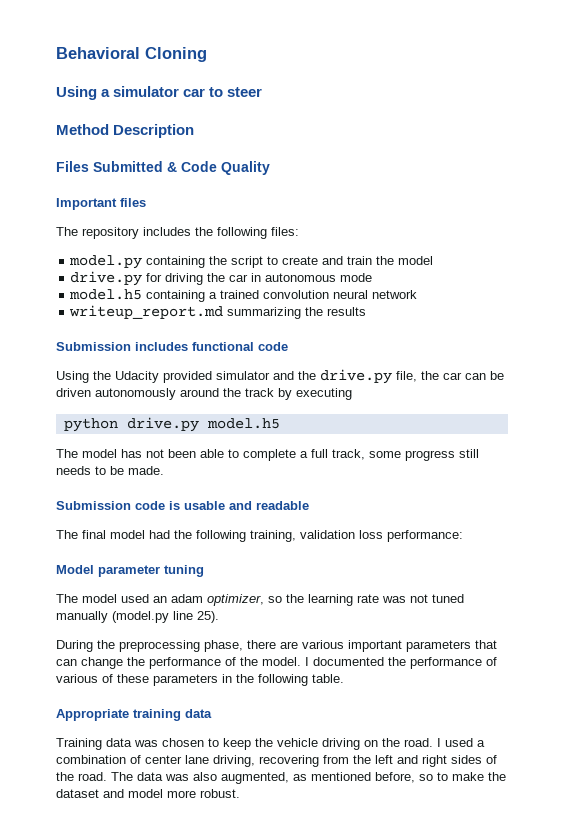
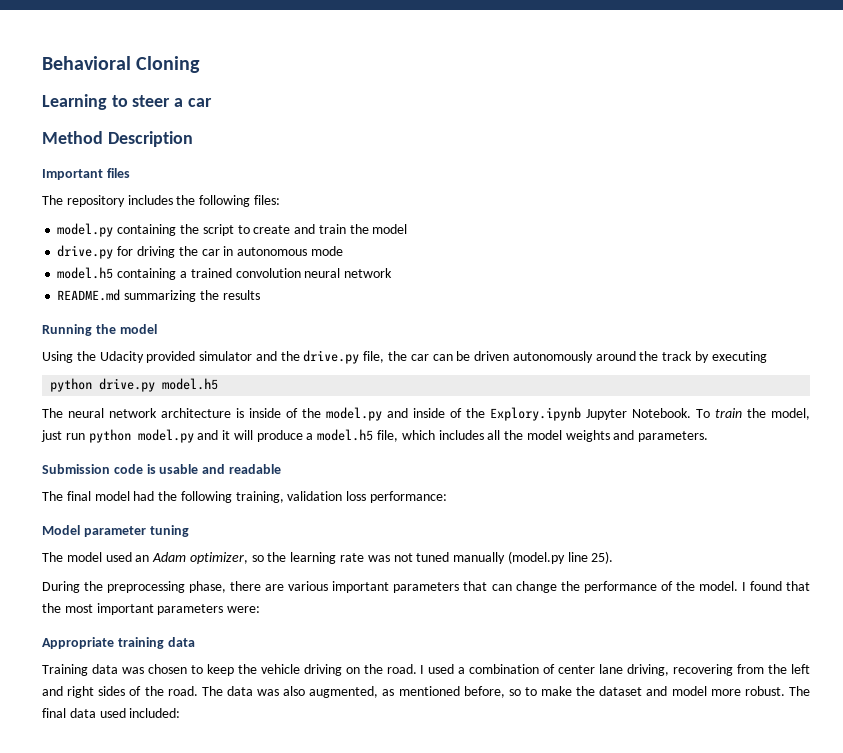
- Using a simulator car to steer
+ Learning to steer a car
- Files Submitted & Code Quality
- writeup_report.md summarizing the results
+ README.md summarizing the results
- Submission includes functional code
+ Running the model
- The model has not been able to complete a full track, some progress still needs to be made.
+ The neural network architecture is inside of the model.py and inside of the Explory.ipynb Jupyter Notebook. To train the model, just run python model.py and it will produce a model.h5 file, which includes all the model weights and parameters.
- The model used an adam optimizer, so the learning rate was not tuned manually (model.py line 25).
+ The model used an Adam optimizer, so the learning rate was not tuned manually (model.py line 25).
- I documented the performance of various of these parameters in the following table.
+ I found that the most important parameters were:
+ The final data used included:

